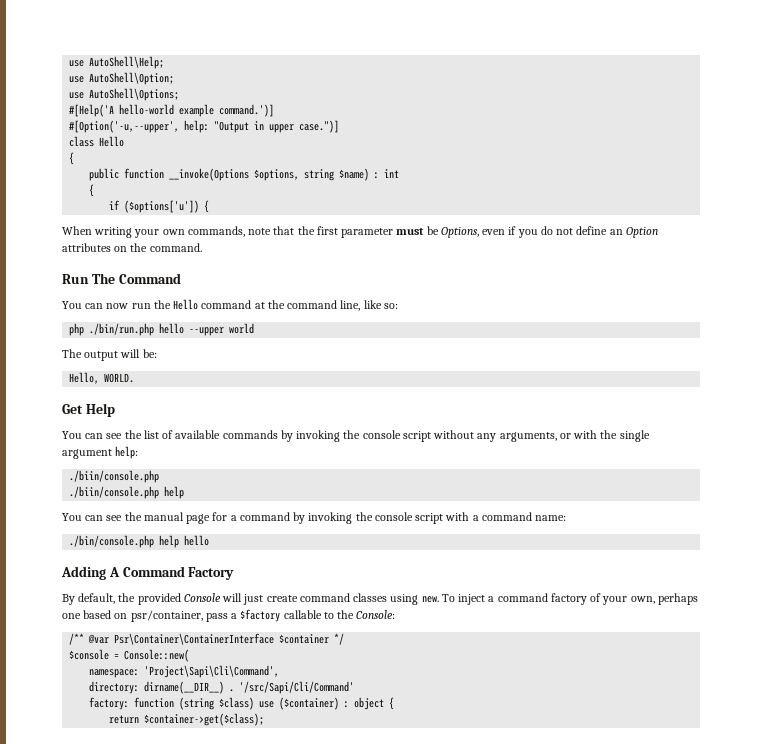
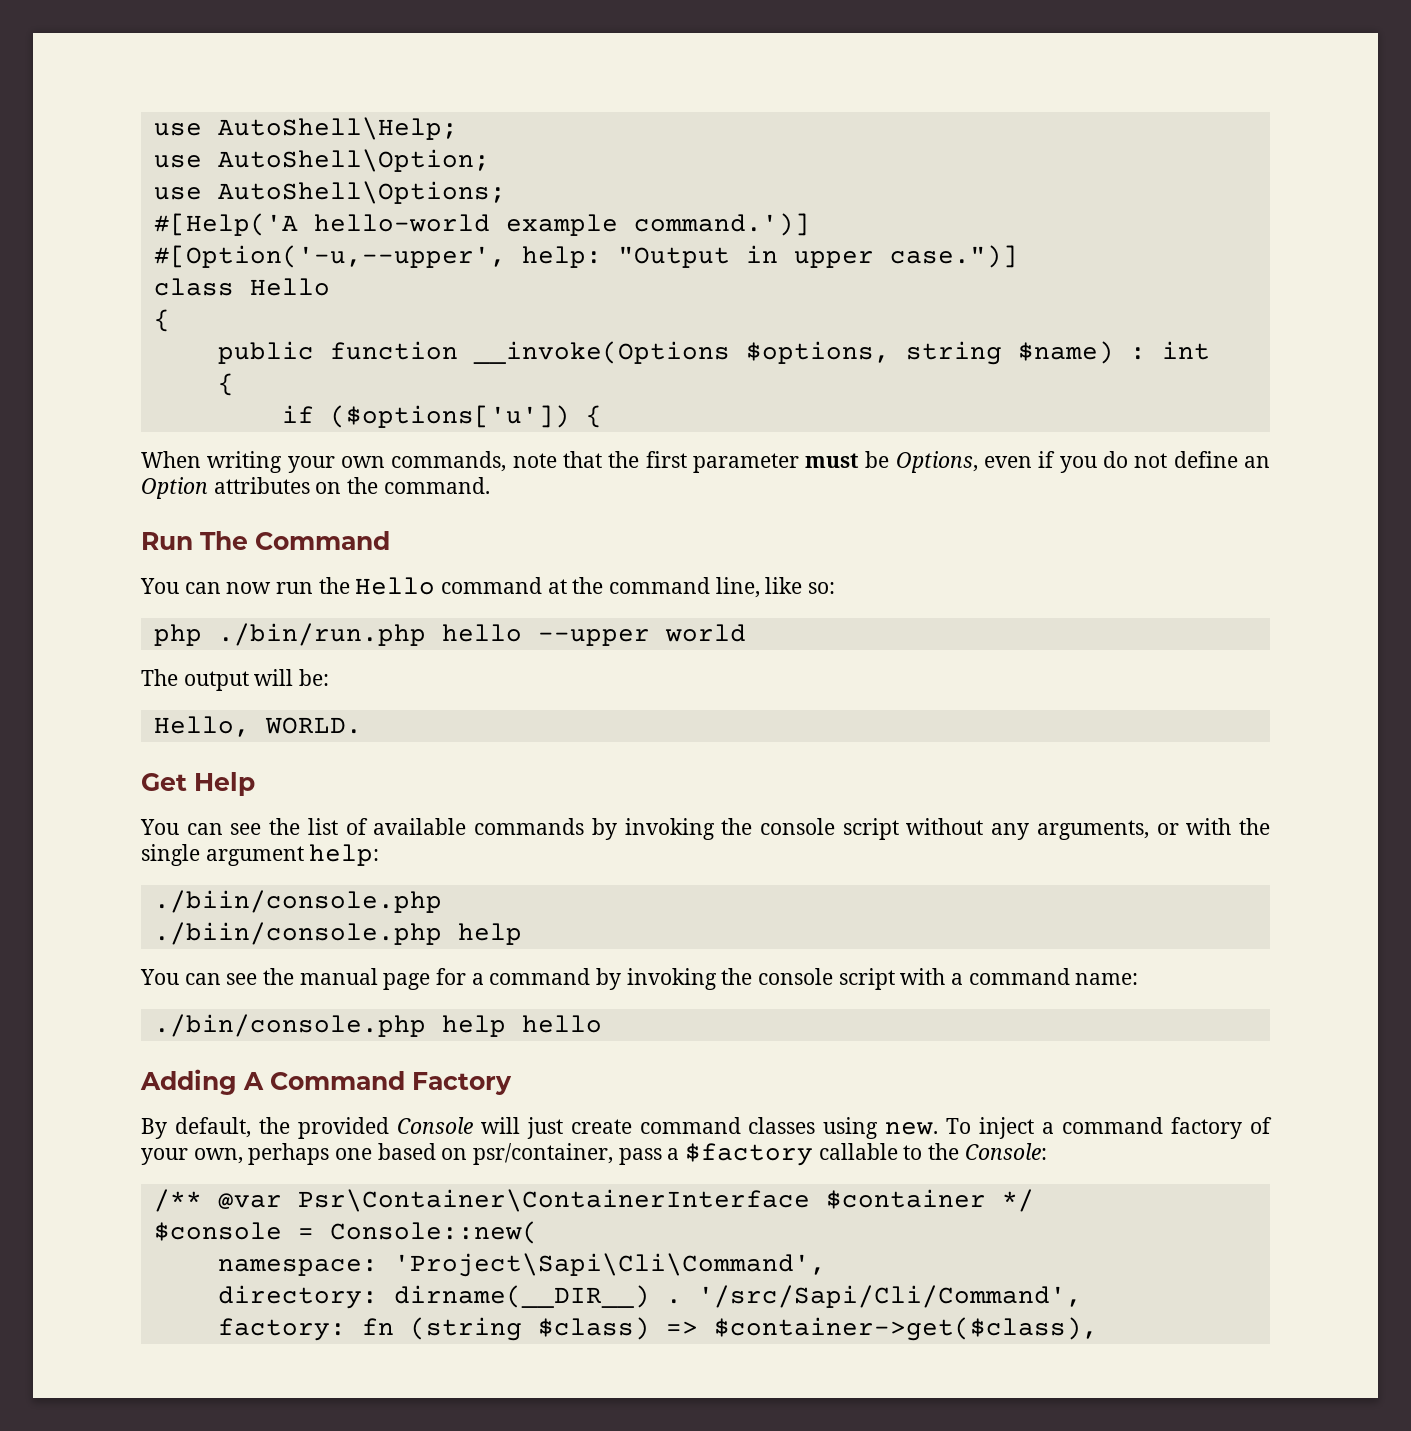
- '/src/Sapi/Cli/Command'
+ '/src/Sapi/Cli/Command',
- factory: function (string $class) use ($container) : object {
- return $container->get($class);
+ factory: fn (string $class) => $container->get($class),

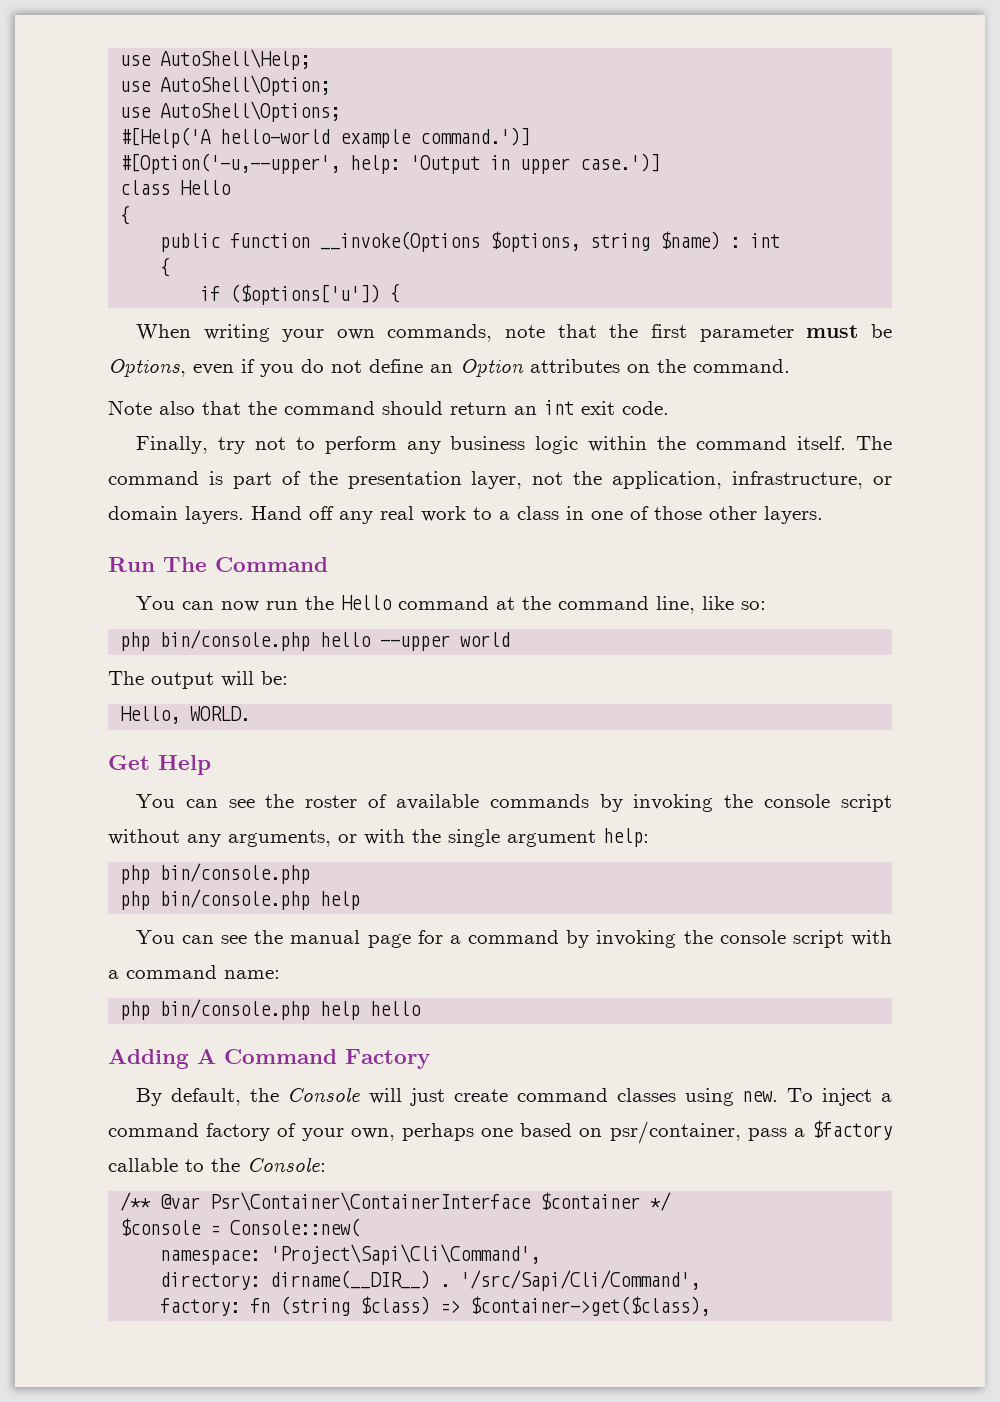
- #[Option('-u,--upper', help: "Output in upper case.")]
+ #[Option('-u,--upper', help: 'Output in upper case.')]
+ Note also that the command should return an int exit code.
+ Finally, try not to perform any business logic within the command itself. The command is part of the presentation layer, not the application, infrastructure, or domain layers. Hand off any real work to a class in one of those other layers.
- php ./bin/run.php hello --upper world
+ php bin/console.php hello --upper world
- You can see the list of available commands by invoking the console script without any arguments, or with the single argument help:
- ./biin/console.php
- ./biin/console.php help
+ You can see the roster of available commands by invoking the console script without any arguments, or with the single argument help:
+ php bin/console.php
+ php bin/console.php help
- ./bin/console.php help hello
+ php bin/console.php help hello
- By default, the provided Console will just create command classes using new.
+ By default, the Console will just create command classes using new.

